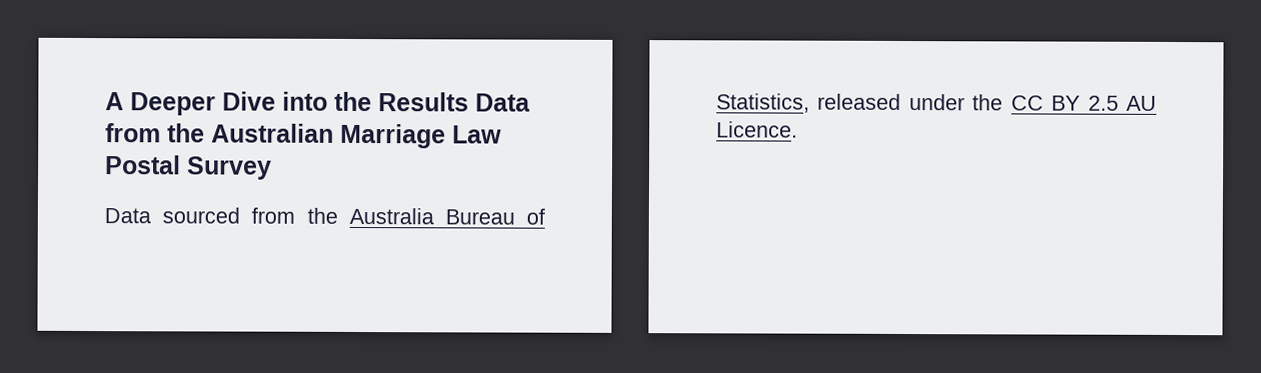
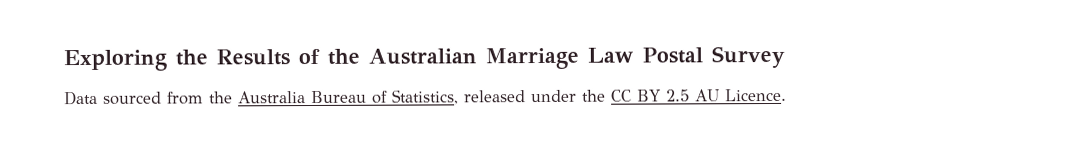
- A Deeper Dive into the Results Data from the Australian Marriage Law Postal Survey
+ Exploring the Results of the Australian Marriage Law Postal Survey

